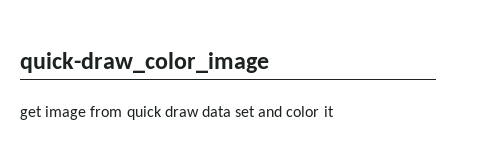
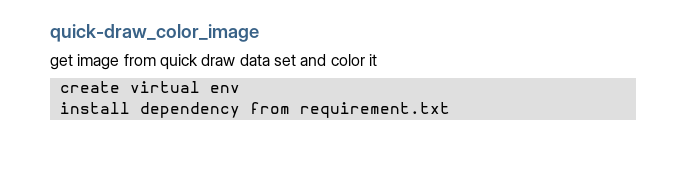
+ create virtual env
+ install dependency from requirement.txt

